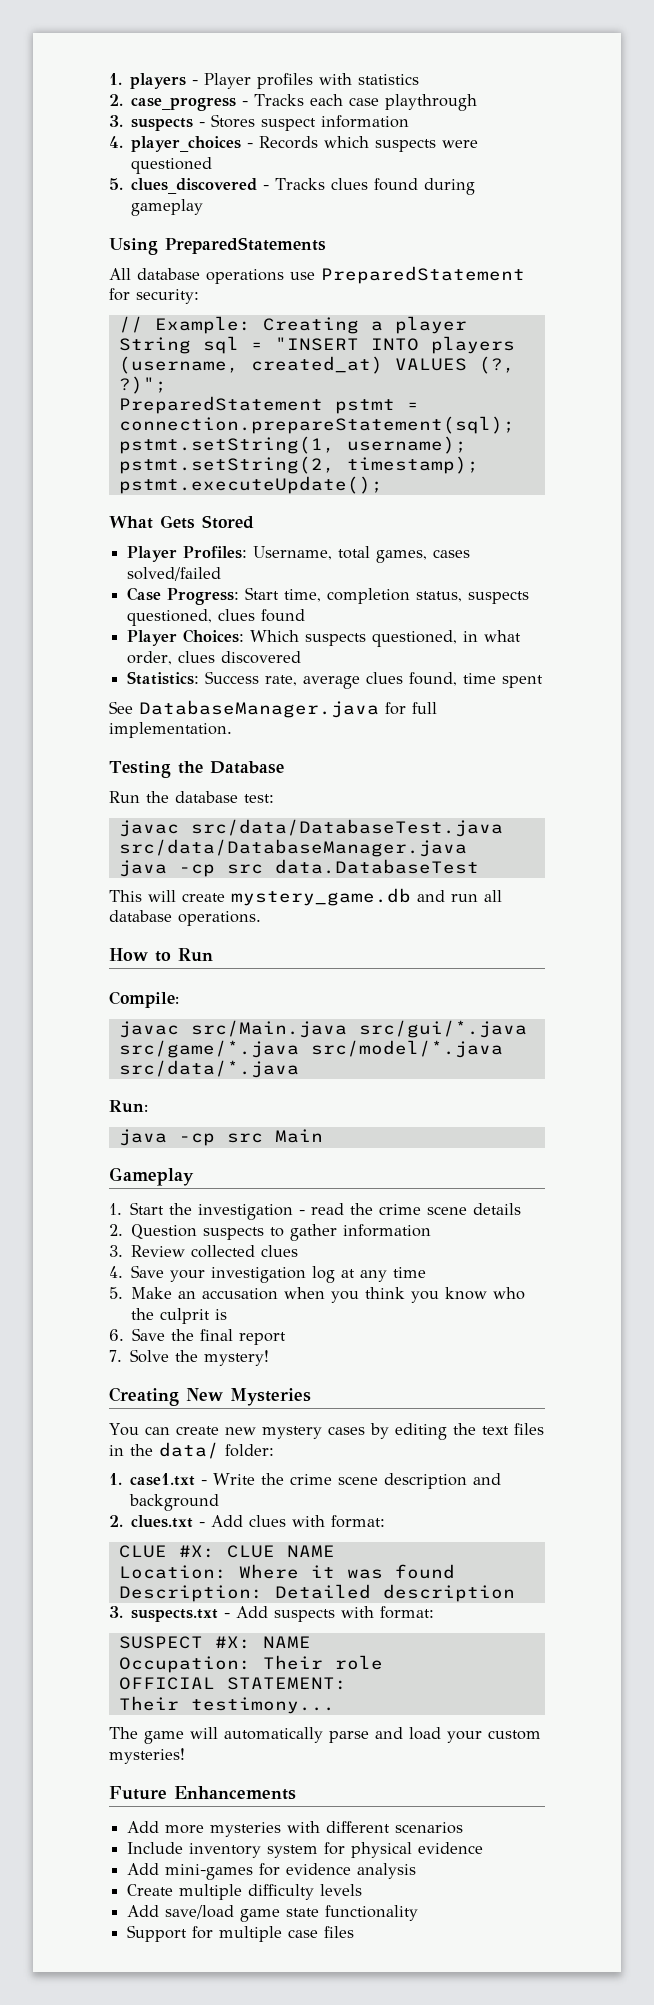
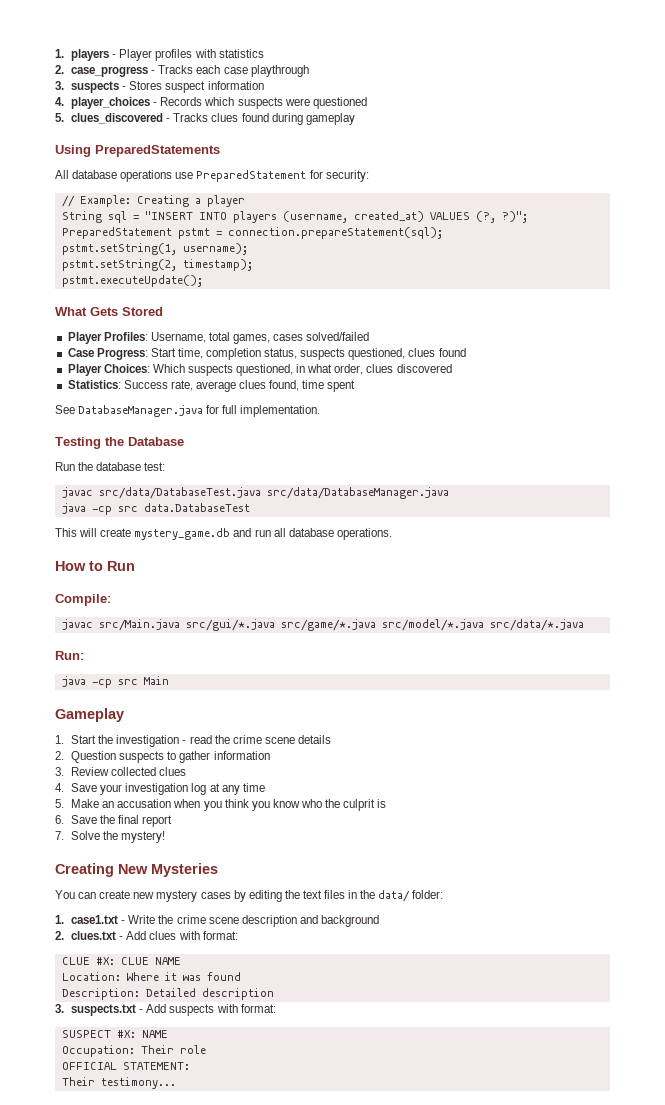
- The game will automatically parse and load your custom mysteries!
- Future Enhancements
- Add more mysteries with different scenarios
- Include inventory system for physical evidence
- Add mini-games for evidence analysis
- Create multiple difficulty levels
- Add save/load game state functionality
- Support for multiple case files

